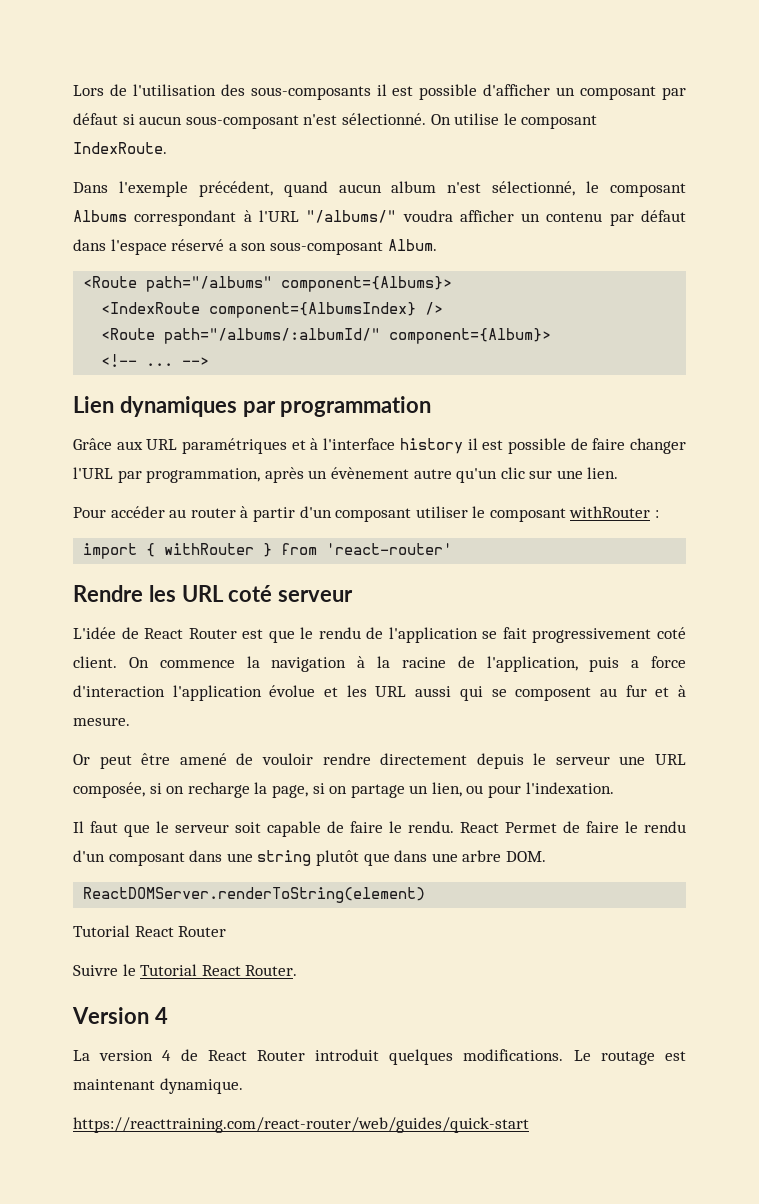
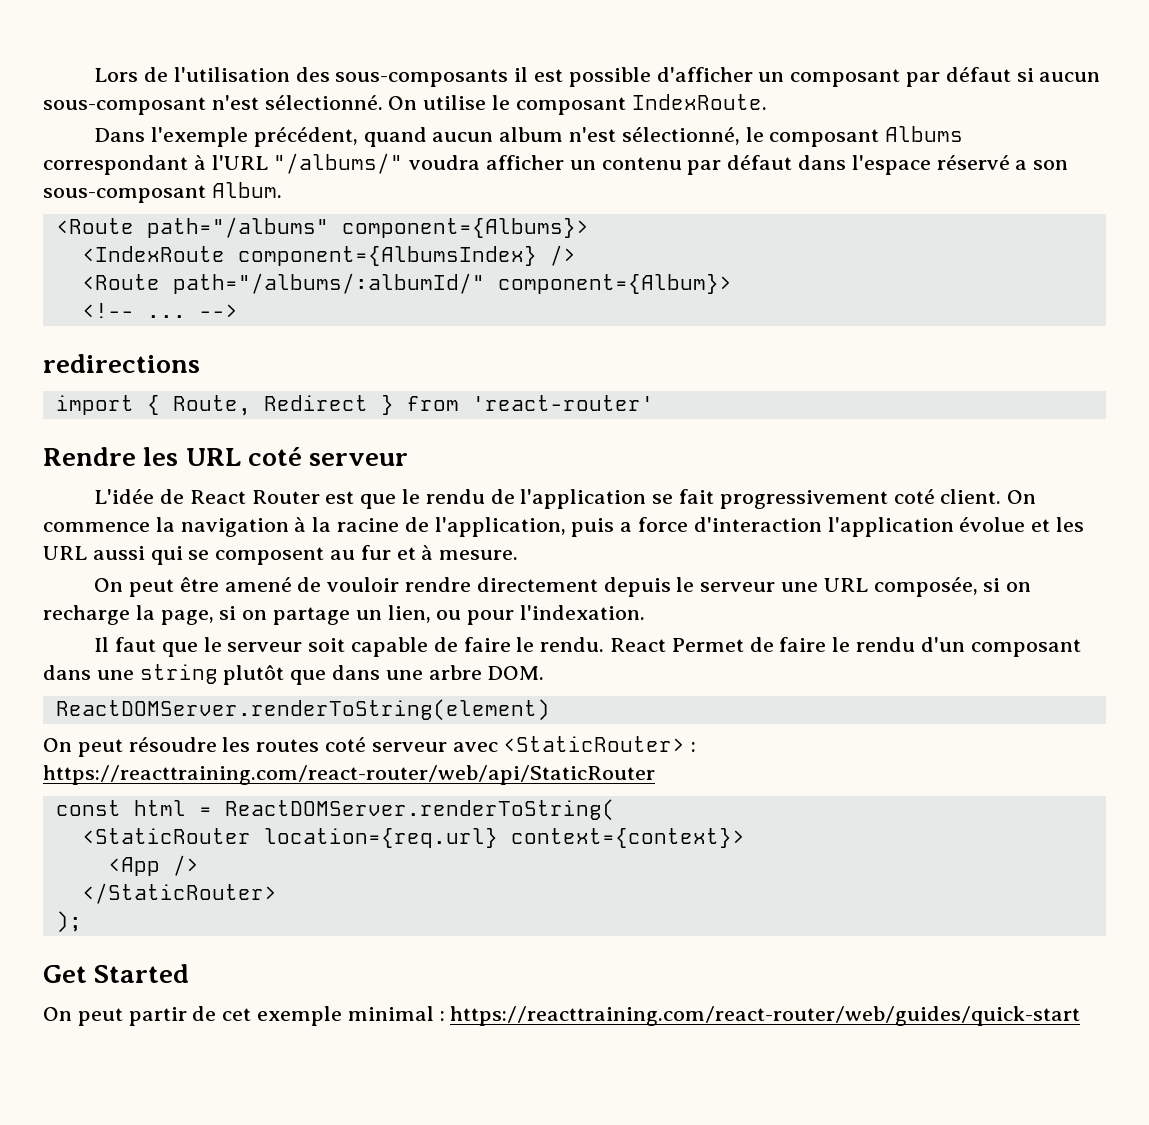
- Lien dynamiques par programmation
- Grâce aux URL paramétriques et à l'interface history il est possible de faire changer l'URL par programmation, après un évènement autre qu'un clic sur une lien.
- Pour accéder au router à partir d'un composant utiliser le composant withRouter :
+ redirections
- import { withRouter } from 'react-router'
+ import { Route, Redirect } from 'react-router'
- Or peut être amené de vouloir rendre directement depuis le serveur une URL composée, si on recharge la page, si on partage un lien, ou pour l'indexation.
+ On peut être amené de vouloir rendre directement depuis le serveur une URL composée, si on recharge la page, si on partage un lien, ou pour l'indexation.
- Tutorial React Router
- Suivre le Tutorial React Router.
- Version 4
- La version 4 de React Router introduit quelques modifications. Le routage est maintenant dynamique.
- https://reacttraining.com/react-router/web/guides/quick-start
+ On peut résoudre les routes coté serveur avec <StaticRouter> : https://reacttraining.com/react-router/web/api/StaticRouter
+ const html = ReactDOMServer.renderToString(
+ <StaticRouter location={req.url} context={context}>
+ <App />
+ </StaticRouter>
+ );
+ Get Started
+ On peut partir de cet exemple minimal : https://reacttraining.com/react-router/web/guides/quick-start

